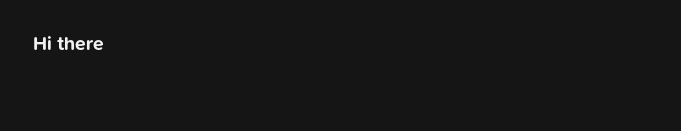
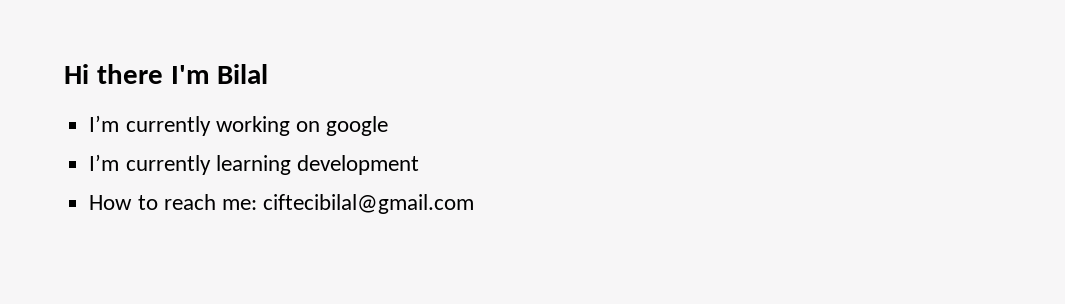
- Hi there
+ Hi there I'm Bilal
+ I’m currently working on google
+ I’m currently learning development
+ How to reach me: ciftecibilal@gmail.com

